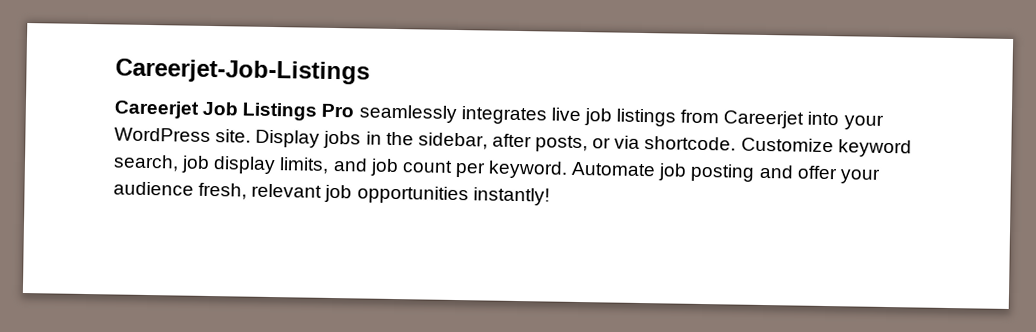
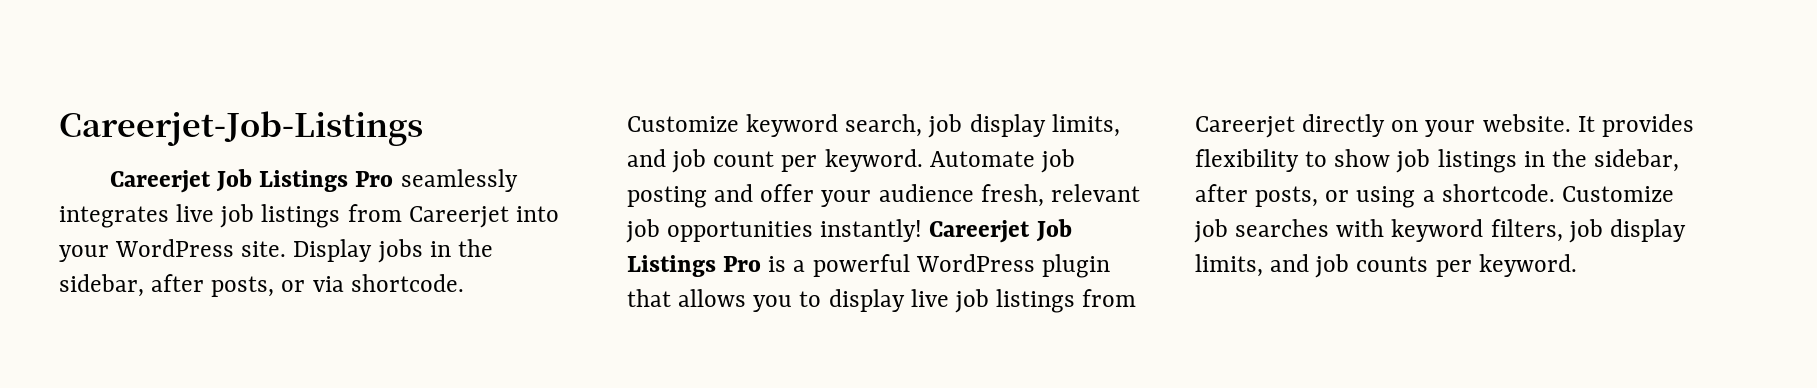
+ Careerjet Job Listings Pro is a powerful WordPress plugin that allows you to display live job listings from Careerjet directly on your website. It provides flexibility to show job listings in the sidebar, after posts, or using a shortcode. Customize job searches with keyword filters, job display limits, and job counts per keyword.

